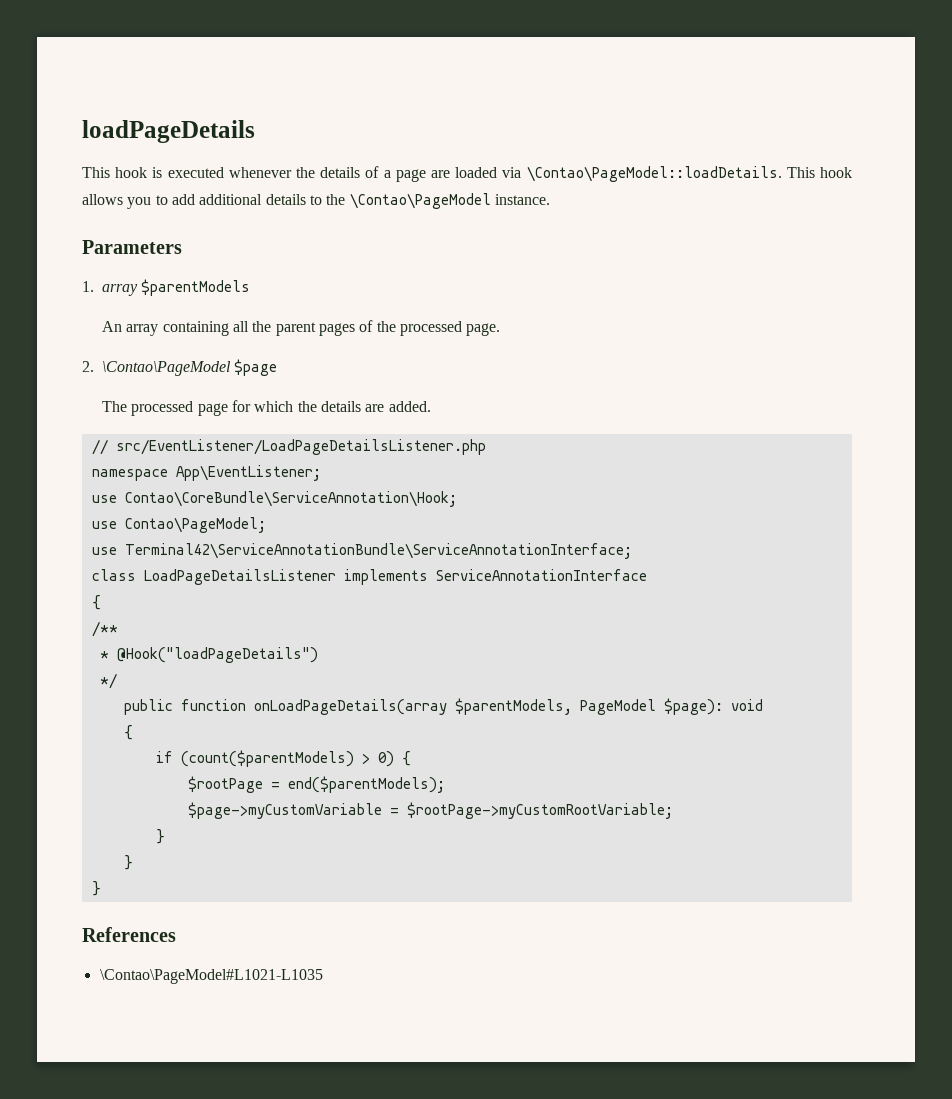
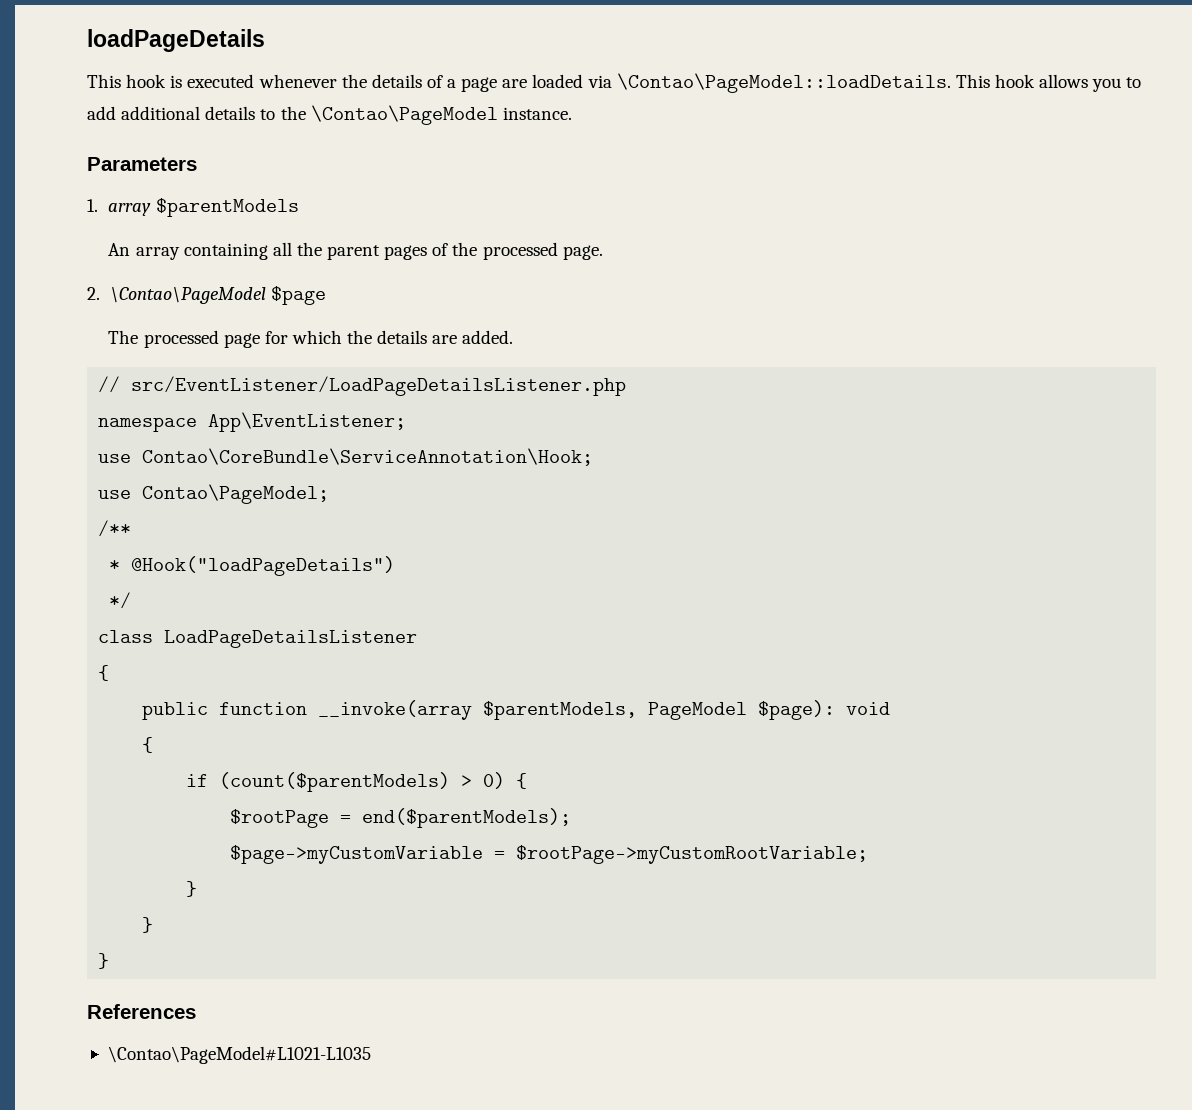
- use Terminal42\ServiceAnnotationBundle\ServiceAnnotationInterface;
- class LoadPageDetailsListener implements ServiceAnnotationInterface
- {
+ class LoadPageDetailsListener
+ {
- public function onLoadPageDetails(array $parentModels, PageModel $page): void
+ public function __invoke(array $parentModels, PageModel $page): void

